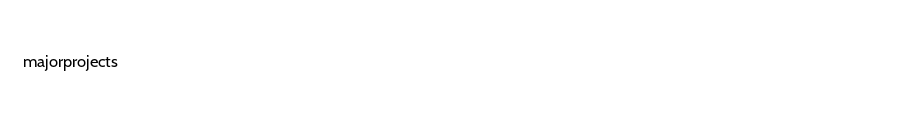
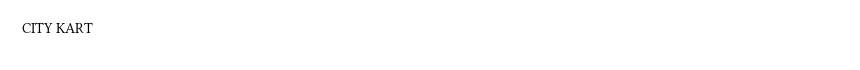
- majorprojects
+ CITY KART

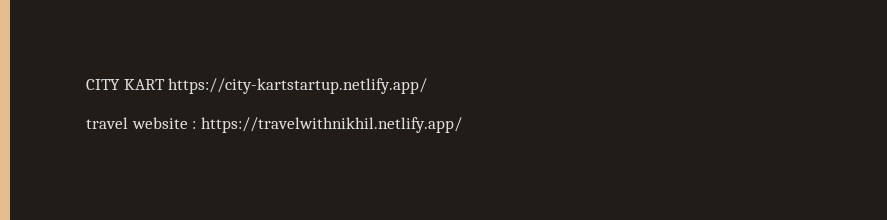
- CITY KART
+ CITY KART https://city-kartstartup.netlify.app/
+ travel website : https://travelwithnikhil.netlify.app/

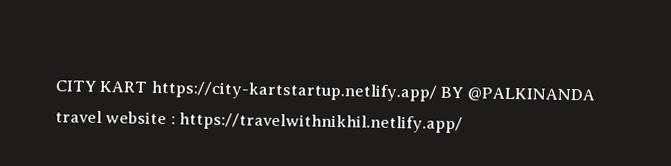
- CITY KART https://city-kartstartup.netlify.app/
+ CITY KART https://city-kartstartup.netlify.app/ BY @PALKINANDA

